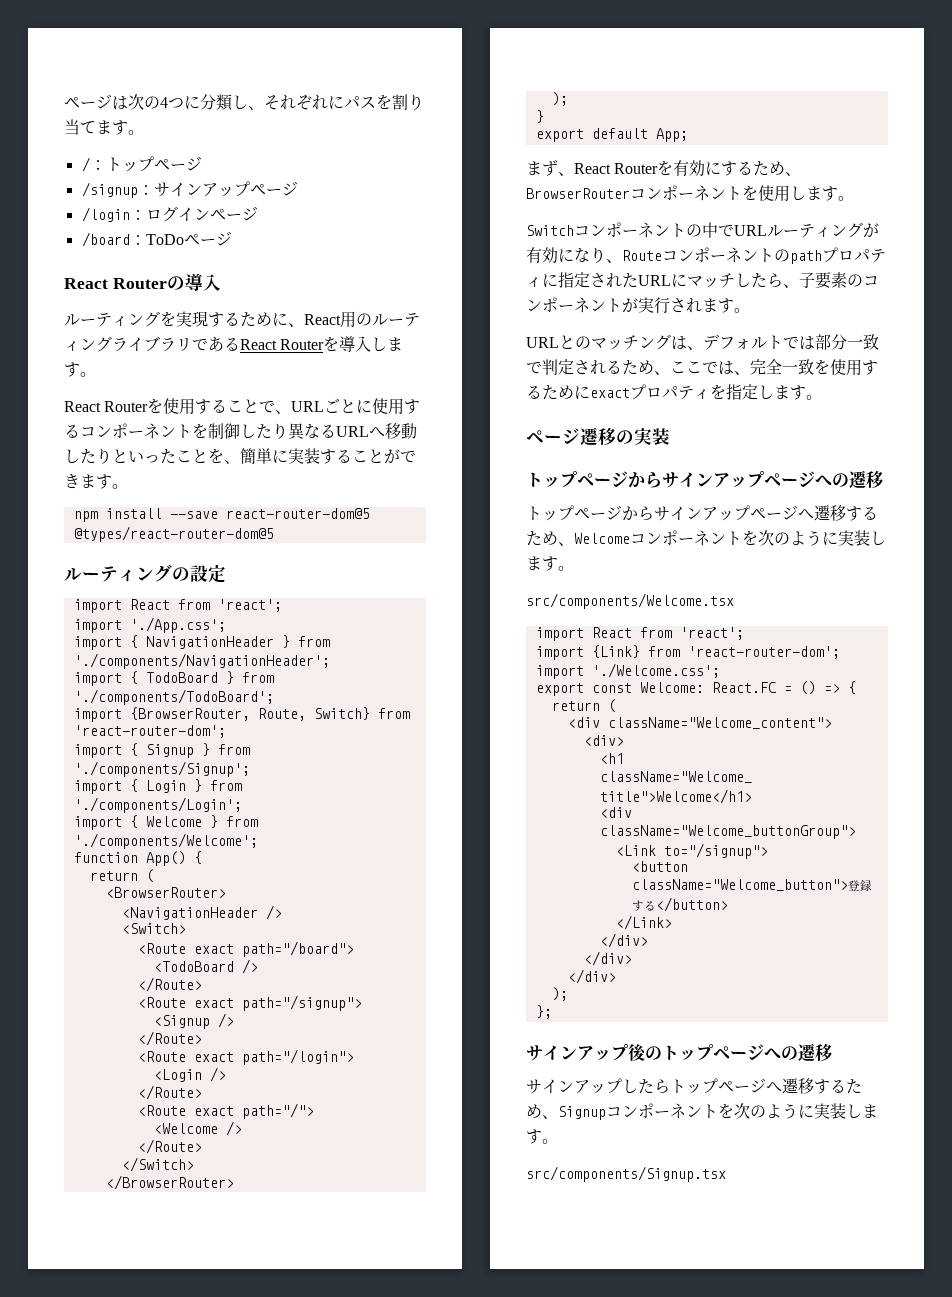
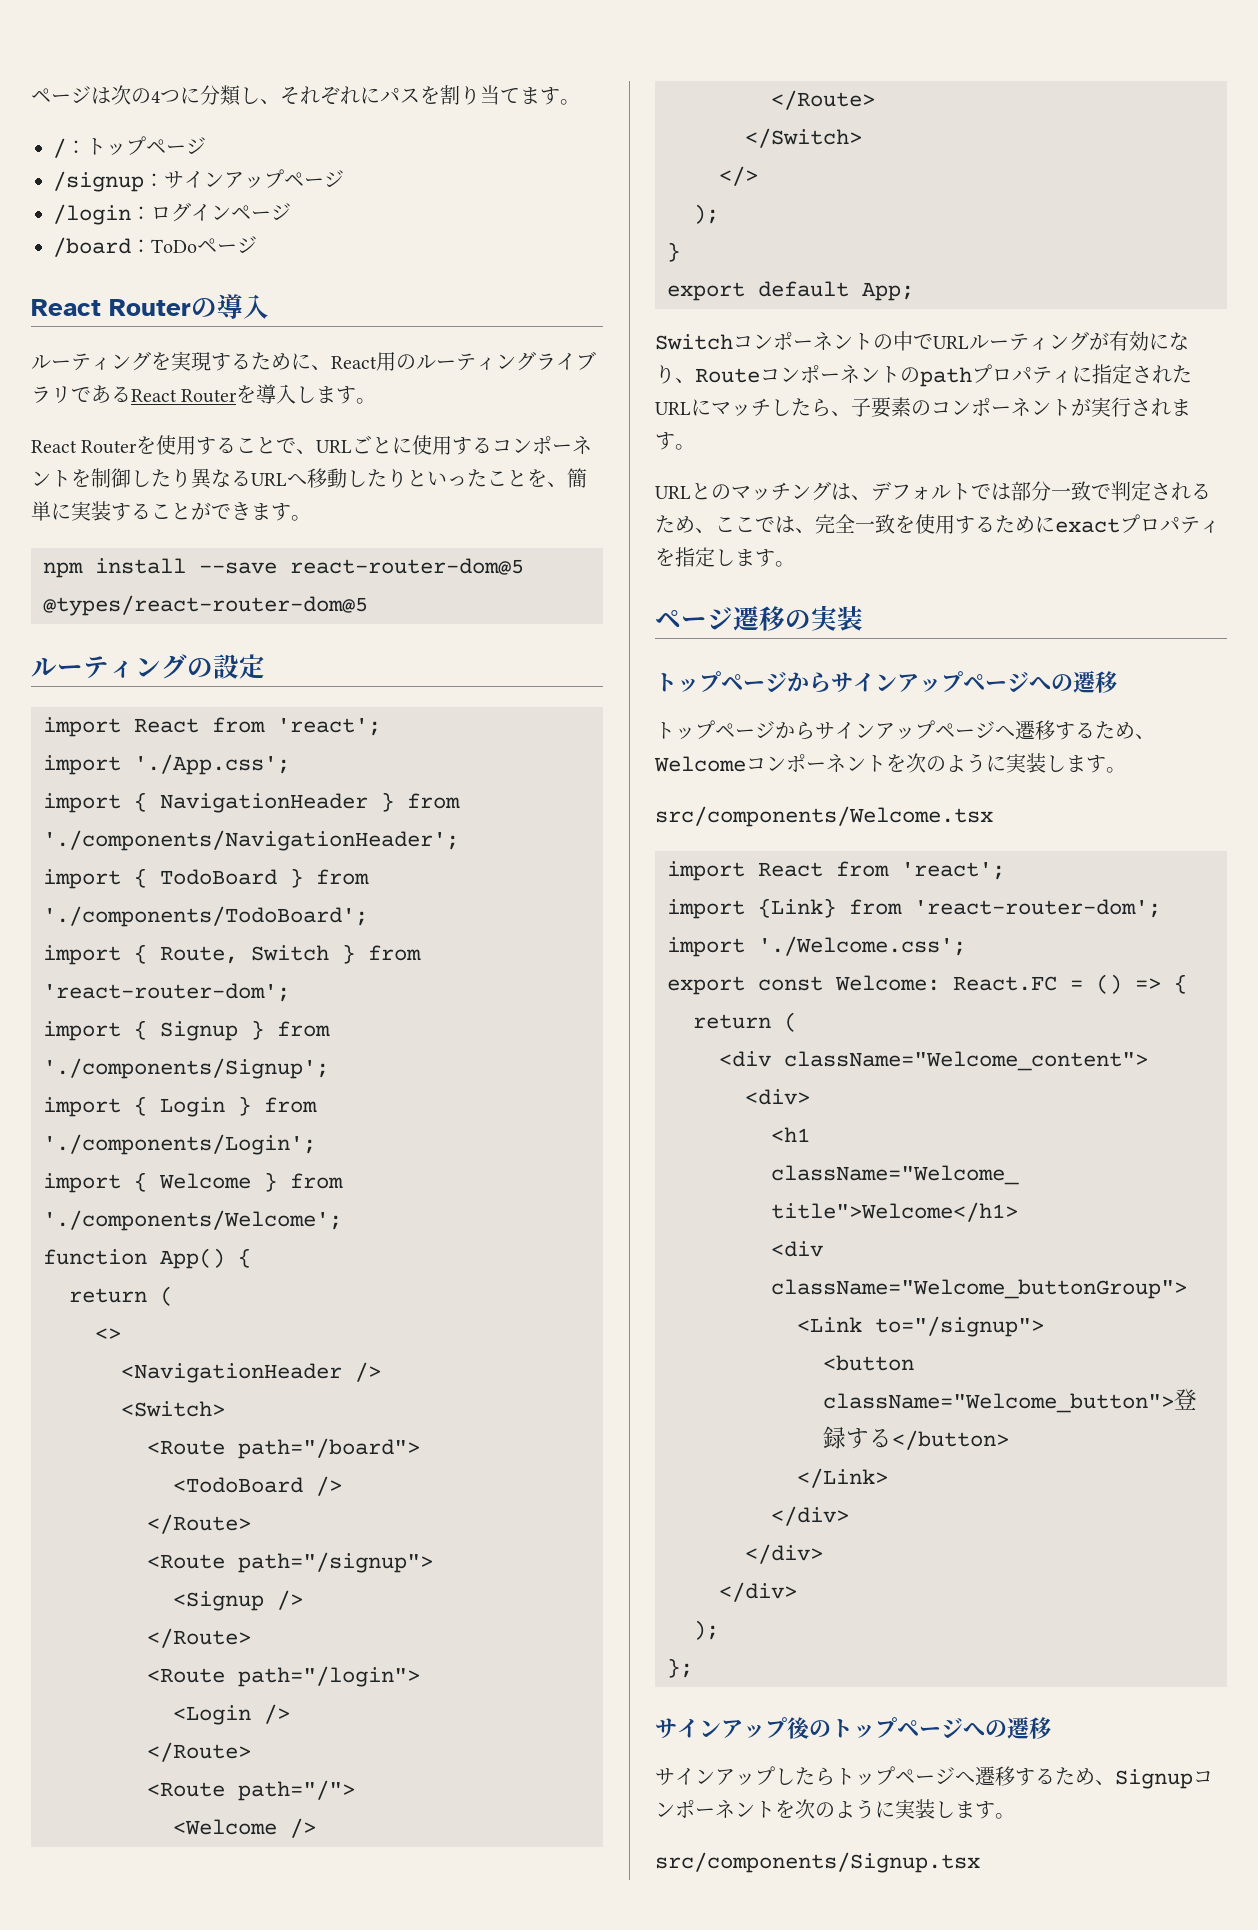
- import {BrowserRouter, Route, Switch} from 'react-router-dom';
+ import { Route, Switch } from 'react-router-dom';
- <BrowserRouter>
+ <>
- <Route exact path="/board">
+ <Route path="/board">
- <Route exact path="/signup">
+ <Route path="/signup">
- <Route exact path="/login">
+ <Route path="/login">
- <Route exact path="/">
+ <Route path="/">
- </BrowserRouter>
+ </>
- まず、React Routerを有効にするため、BrowserRouterコンポーネントを使用します。

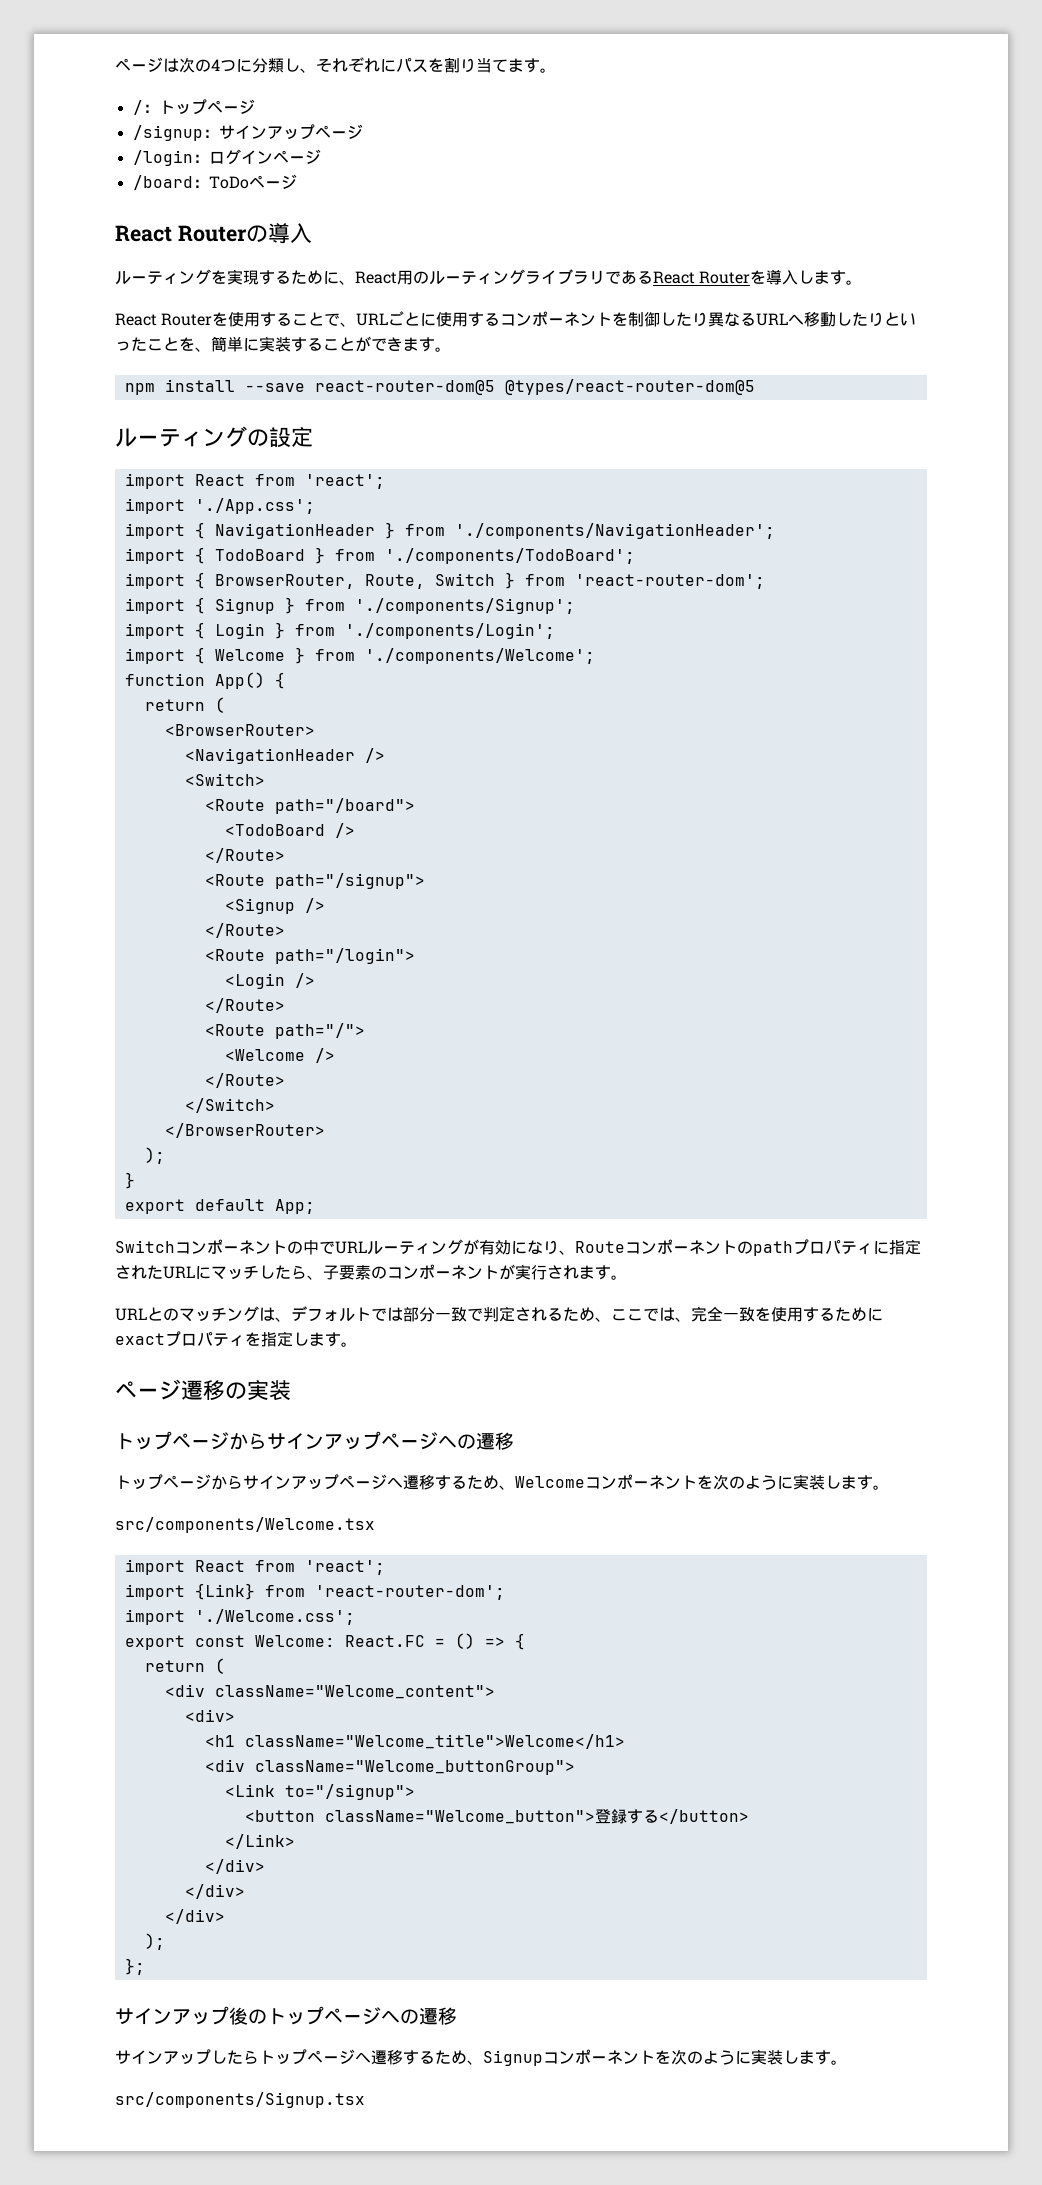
- import { Route, Switch } from 'react-router-dom';
+ import { BrowserRouter, Route, Switch } from 'react-router-dom';
- <>
+ <BrowserRouter>
- </>
+ </BrowserRouter>

